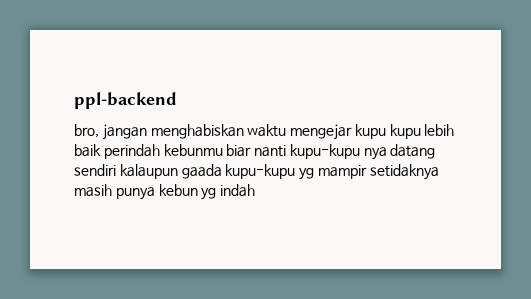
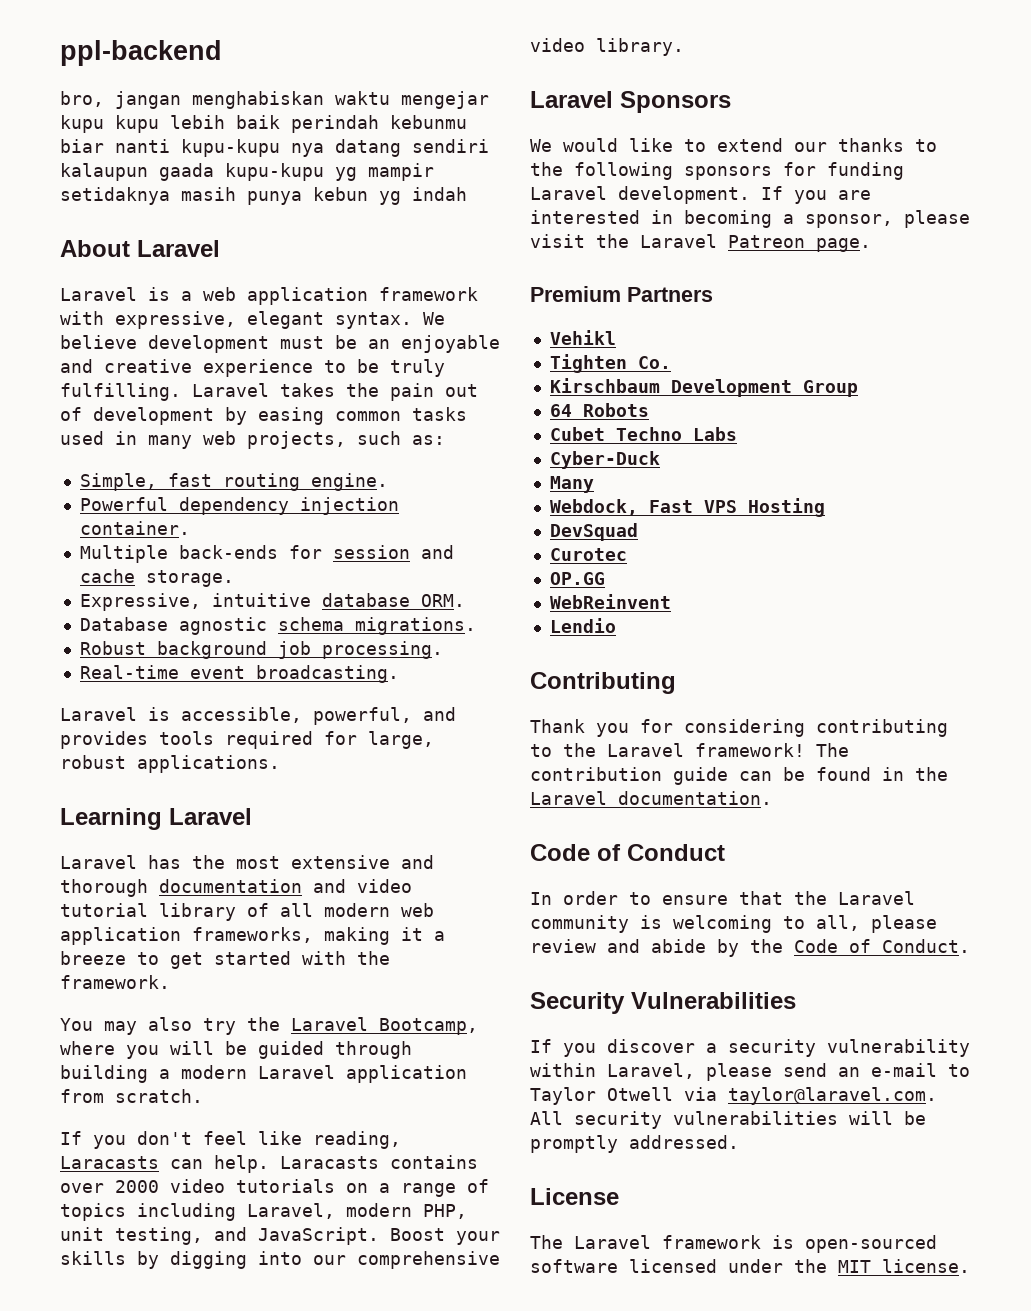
+ About Laravel
+ Laravel is a web application framework with expressive, elegant syntax. We believe development must be an enjoyable and creative experience to be truly fulfilling. Laravel takes the pain out of development by easing common tasks used in many web projects, such as:
+ Simple, fast routing engine.
+ Powerful dependency injection container.
+ Multiple back-ends for session and cache storage.
+ Expressive, intuitive database ORM.
+ Database agnostic schema migrations.
+ Robust background job processing.
+ Real-time event broadcasting.
+ Laravel is accessible, powerful, and provides tools required for large, robust applications.
+ Learning Laravel
+ Laravel has the most extensive and thorough documentation and video tutorial library of all modern web application frameworks, making it a breeze to get started with the framework.
+ You may also try the Laravel Bootcamp, where you will be guided through building a modern Laravel application from scratch.
+ If you don't feel like reading, Laracasts can help. Laracasts contains over 2000 video tutorials on a range of topics including Laravel, modern PHP, unit testing, and JavaScript. Boost your skills by digging into our comprehensive video library.
+ Laravel Sponsors
+ We would like to extend our thanks to the following sponsors for funding Laravel development. If you are interested in becoming a sponsor, please visit the Laravel Patreon page.
+ Premium Partners
+ Vehikl
+ Tighten Co.
+ Kirschbaum Development Group
+ 64 Robots
+ Cubet Techno Labs
+ Cyber-Duck
+ Many
+ Webdock, Fast VPS Hosting
+ DevSquad
+ Curotec
+ OP.GG
+ WebReinvent
+ Lendio
+ Contributing
+ Thank you for considering contributing to the Laravel framework! The contribution guide can be found in the Laravel documentation.
+ Code of Conduct
+ In order to ensure that the Laravel community is welcoming to all, please review and abide by the Code of Conduct.
+ Security Vulnerabilities
+ If you discover a security vulnerability within Laravel, please send an e-mail to Taylor Otwell via taylor@laravel.com. All security vulnerabilities will be promptly addressed.
+ License
+ The Laravel framework is open-sourced software licensed under the MIT license.

